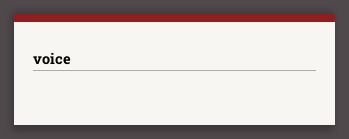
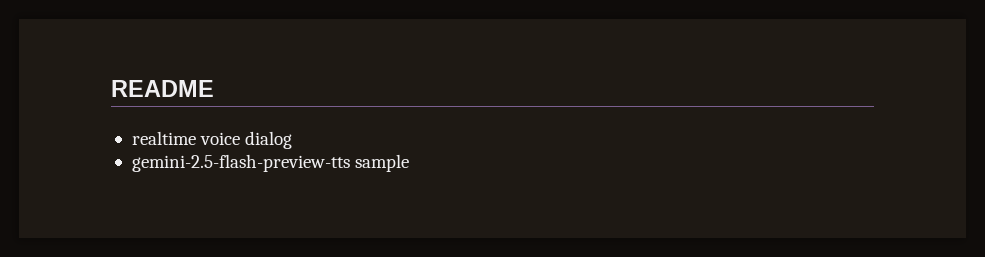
- voice
+ README
+ realtime voice dialog
+ gemini-2.5-flash-preview-tts sample

